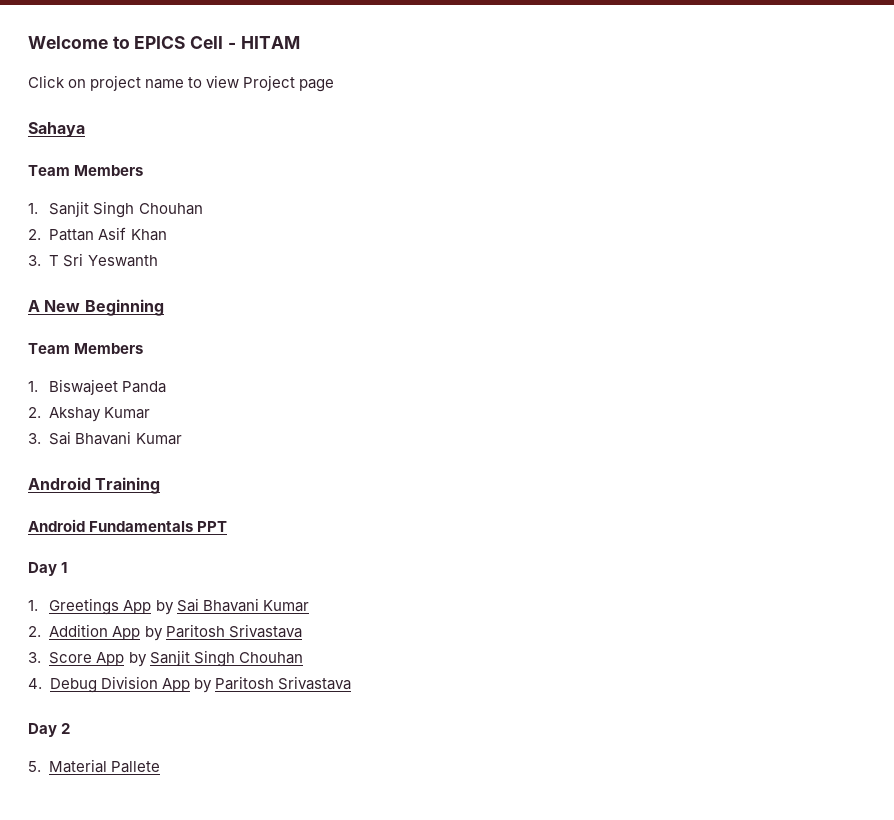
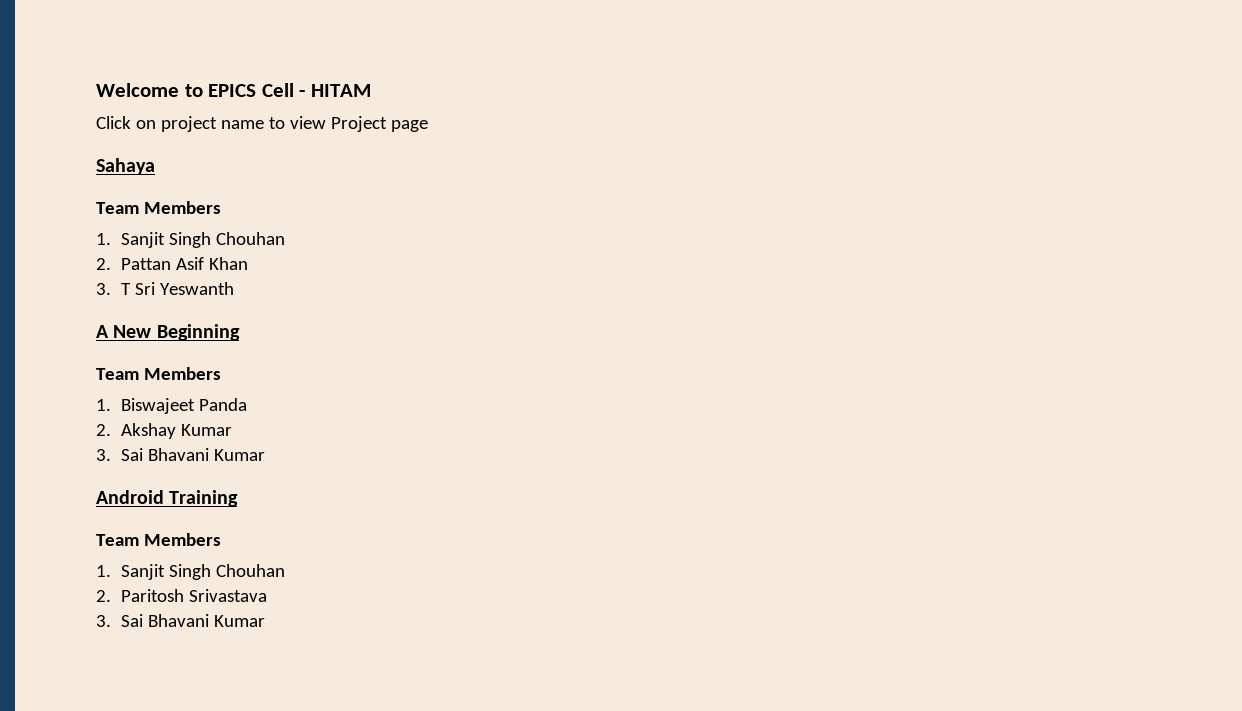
  Android Training
- Android Fundamentals PPT
- Day 1
- 1. Greetings App by Sai Bhavani Kumar
- 2. Addition App by Paritosh Srivastava
- 3. Score App by Sanjit Singh Chouhan
- 4. Debug Division App by Paritosh Srivastava
- Day 2
- 5. Material Pallete
+ Team Members
+ 1. Sanjit Singh Chouhan
+ 2. Paritosh Srivastava
+ 3. Sai Bhavani Kumar

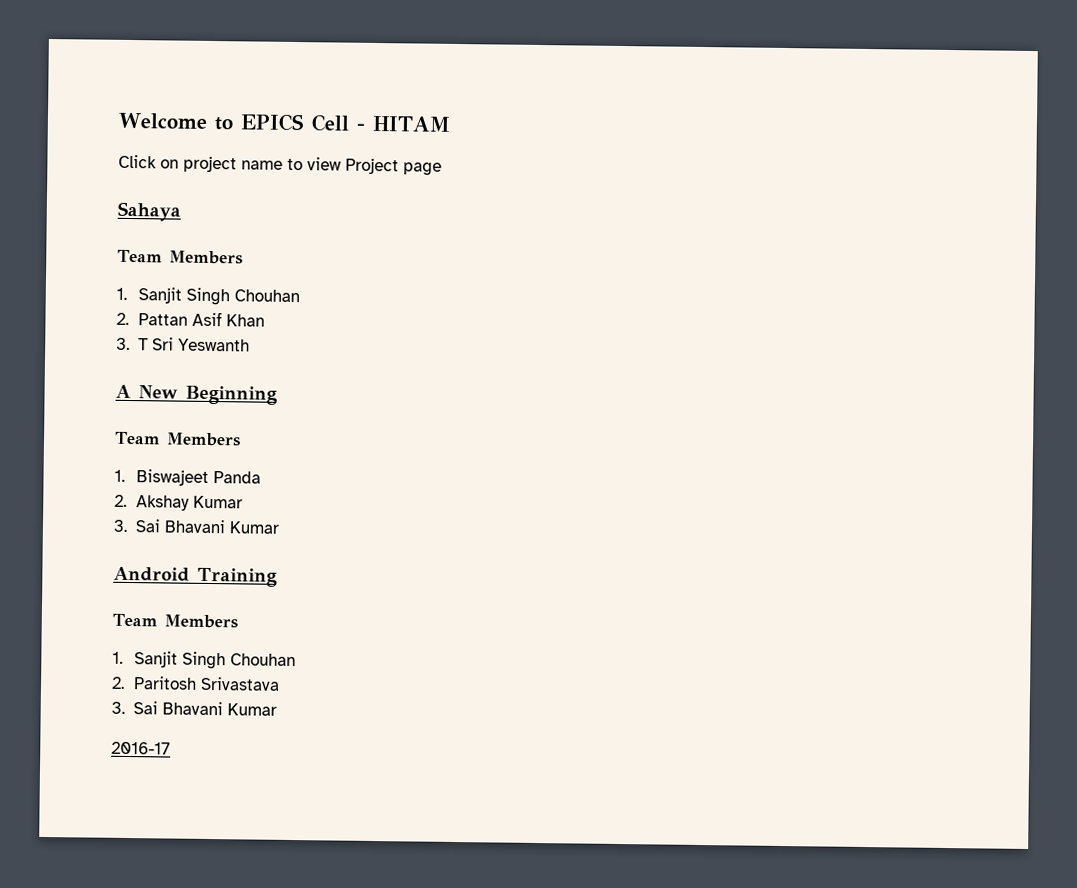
+ 2016-17

